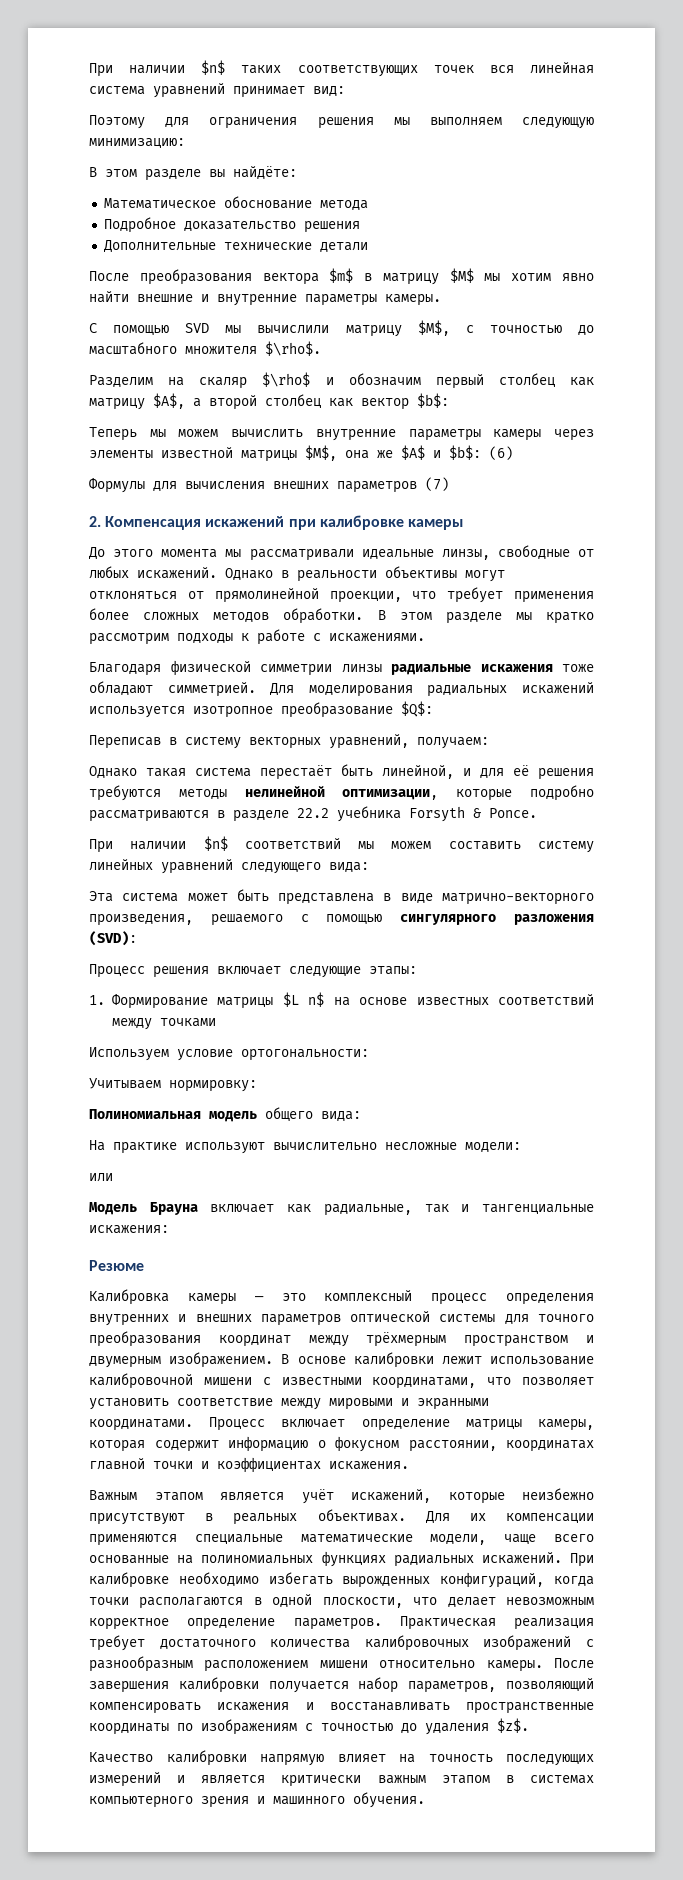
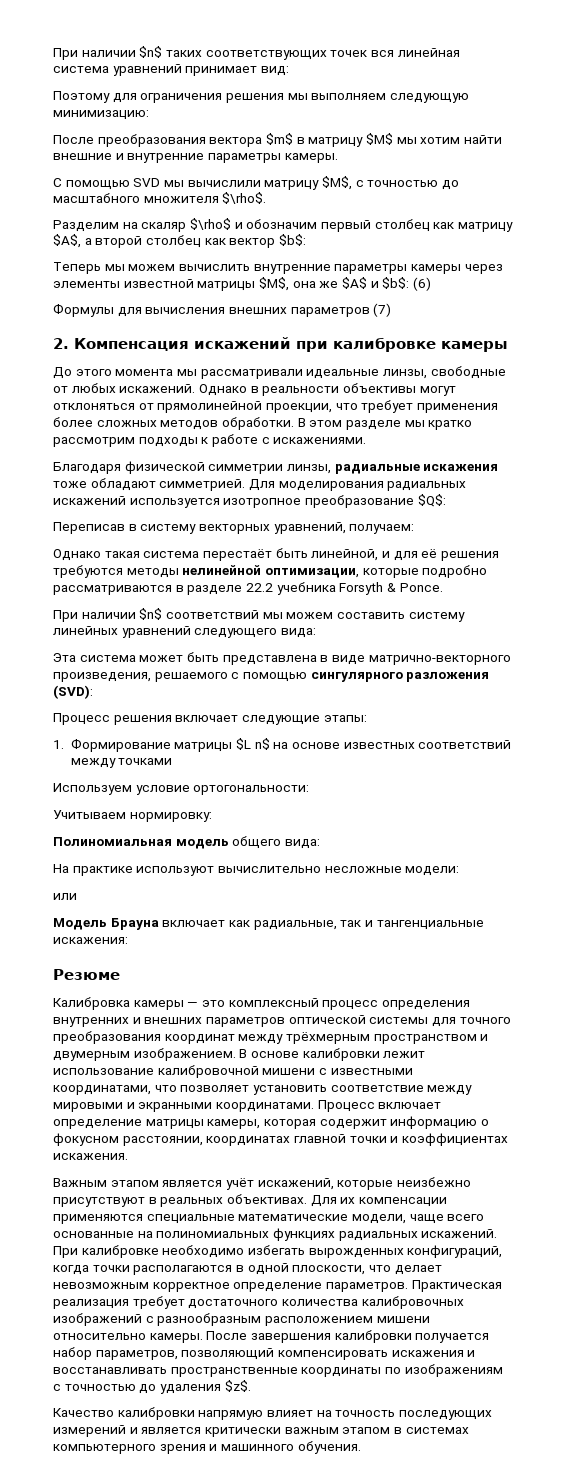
- В этом разделе вы найдёте:
- Математическое обоснование метода
- Подробное доказательство решения
- Дополнительные технические детали
- После преобразования вектора $m$ в матрицу $M$ мы хотим явно найти внешние и внутренние параметры камеры.
+ После преобразования вектора $m$ в матрицу $M$ мы хотим найти внешние и внутренние параметры камеры.
- Благодаря физической симметрии линзы радиальные искажения тоже обладают симметрией.
+ Благодаря физической симметрии линзы, радиальные искажения тоже обладают симметрией.

